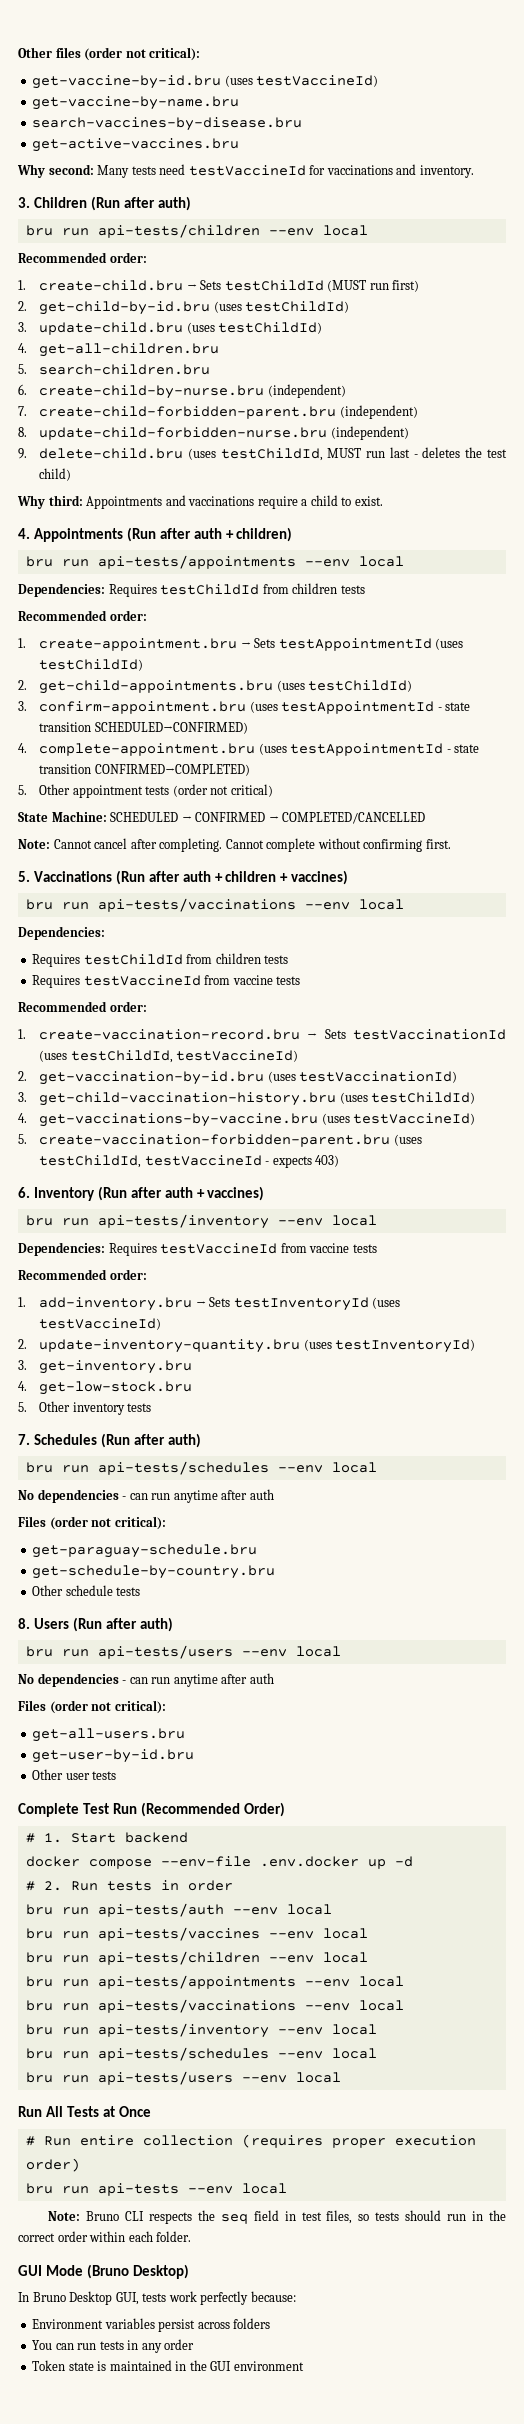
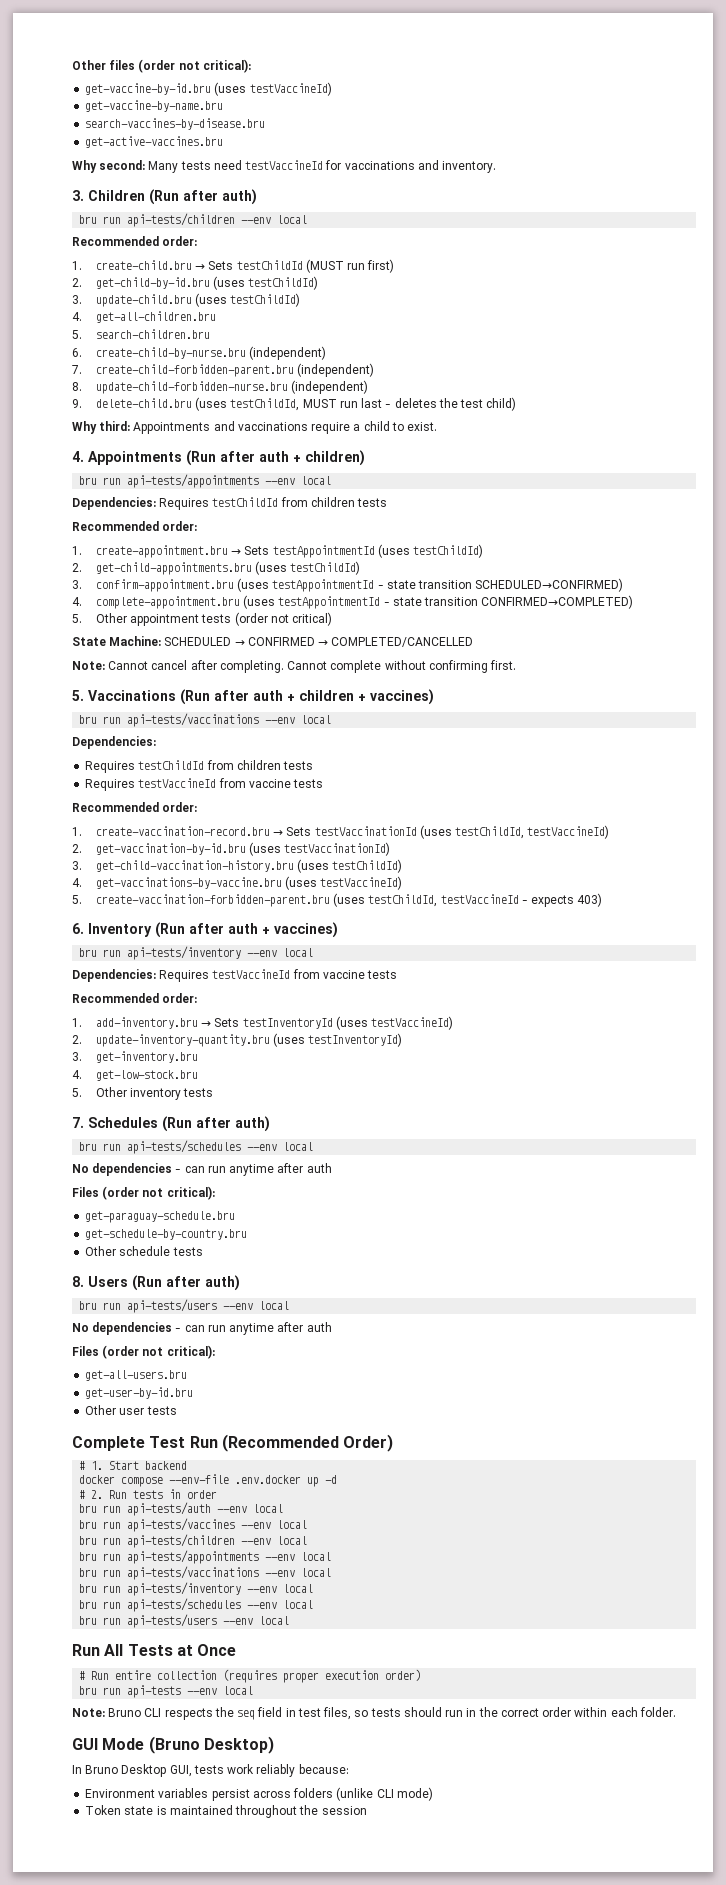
- In Bruno Desktop GUI, tests work perfectly because:
+ In Bruno Desktop GUI, tests work reliably because:
- Environment variables persist across folders
- You can run tests in any order
+ Environment variables persist across folders (unlike CLI mode)
- Token state is maintained in the GUI environment
+ Token state is maintained throughout the session

